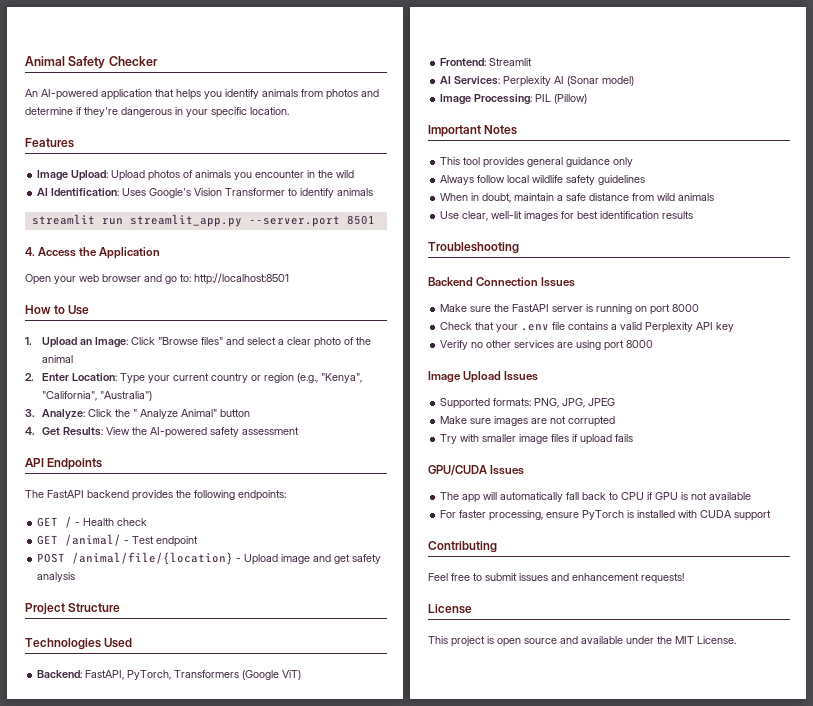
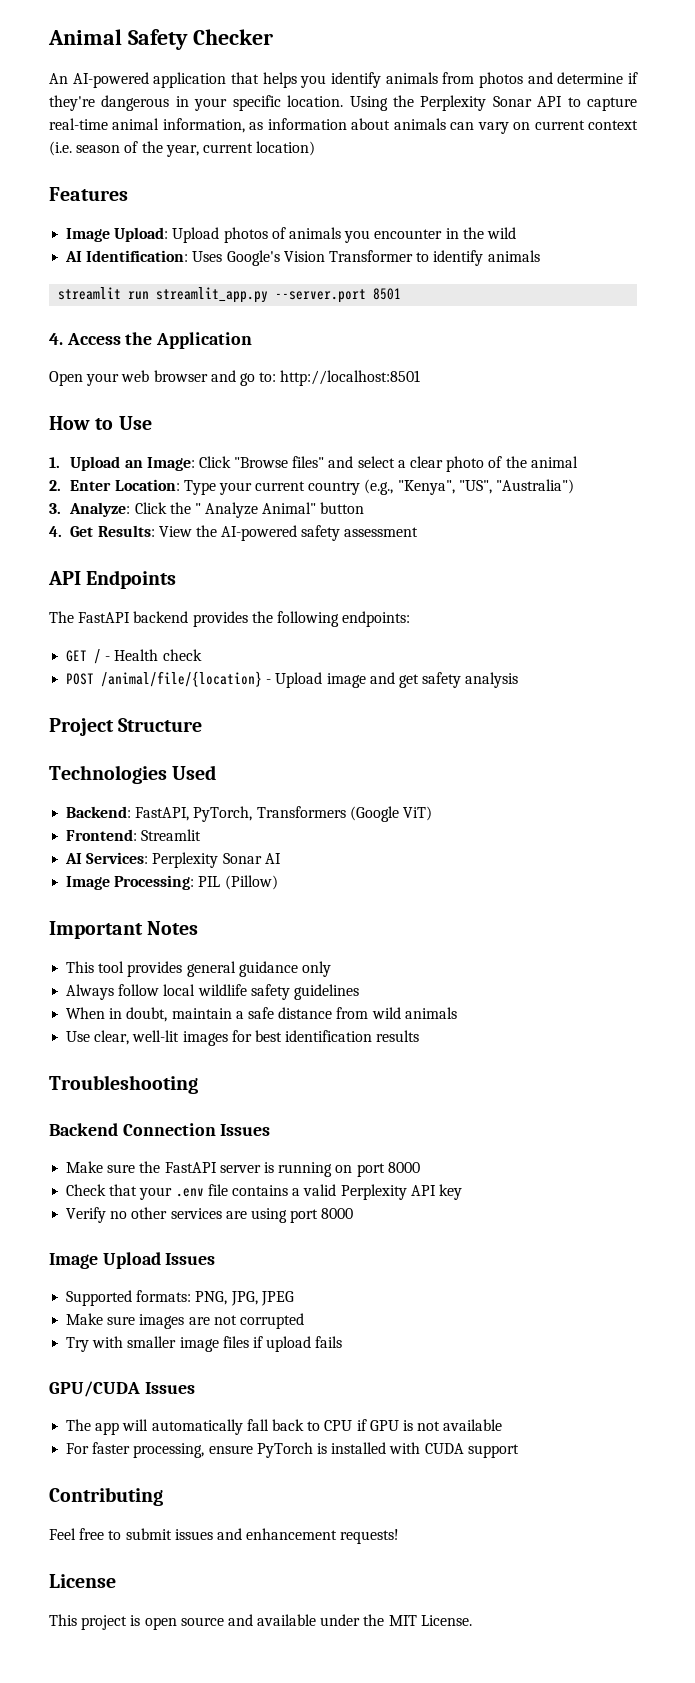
+ Using the Perplexity Sonar API to capture real-time animal information, as information about animals can vary on current context (i.e. season of the year, current location)
- 2. Enter Location: Type your current country or region (e.g., "Kenya", "California", "Australia")
+ 2. Enter Location: Type your current country (e.g., "Kenya", "US", "Australia")
- GET /animal/ - Test endpoint
- AI Services: Perplexity AI (Sonar model)
+ AI Services: Perplexity Sonar AI

